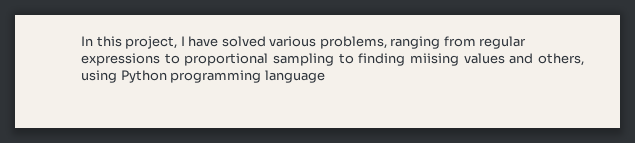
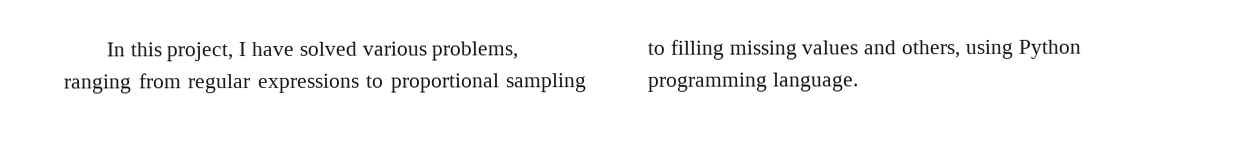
- In this project, I have solved various problems, ranging from regular expressions to proportional sampling to finding miising values and others, using Python programming language
+ In this project, I have solved various problems, ranging from regular expressions to proportional sampling to filling missing values and others, using Python programming language.

